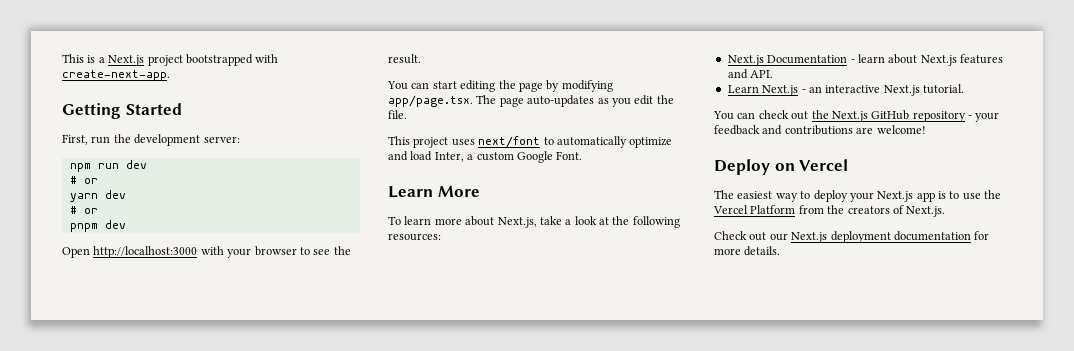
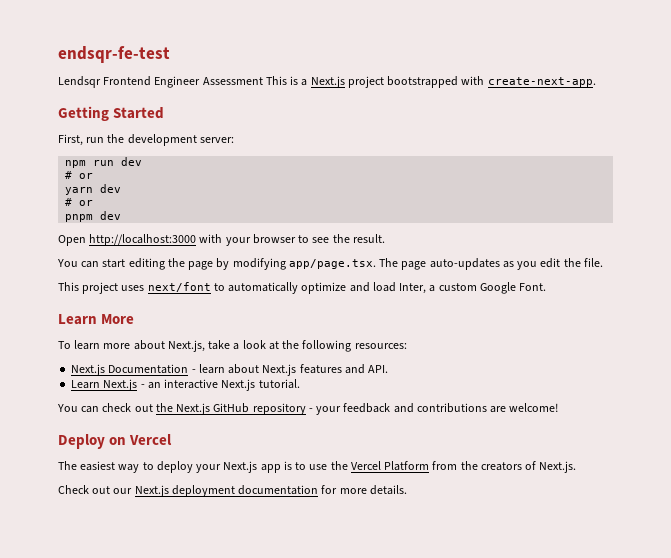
- This is a Next.js project bootstrapped with create-next-app.
+ endsqr-fe-test
+ Lendsqr Frontend Engineer Assessment This is a Next.js project bootstrapped with create-next-app.

